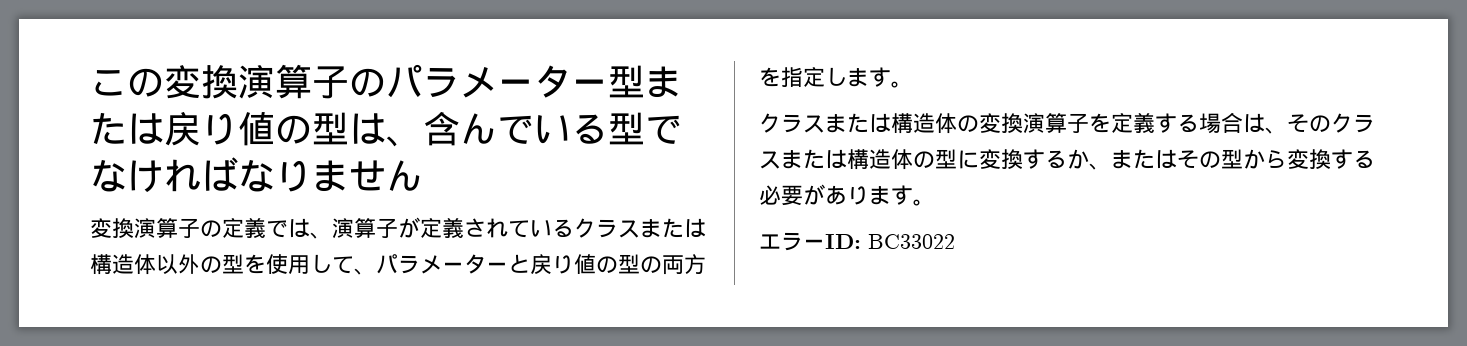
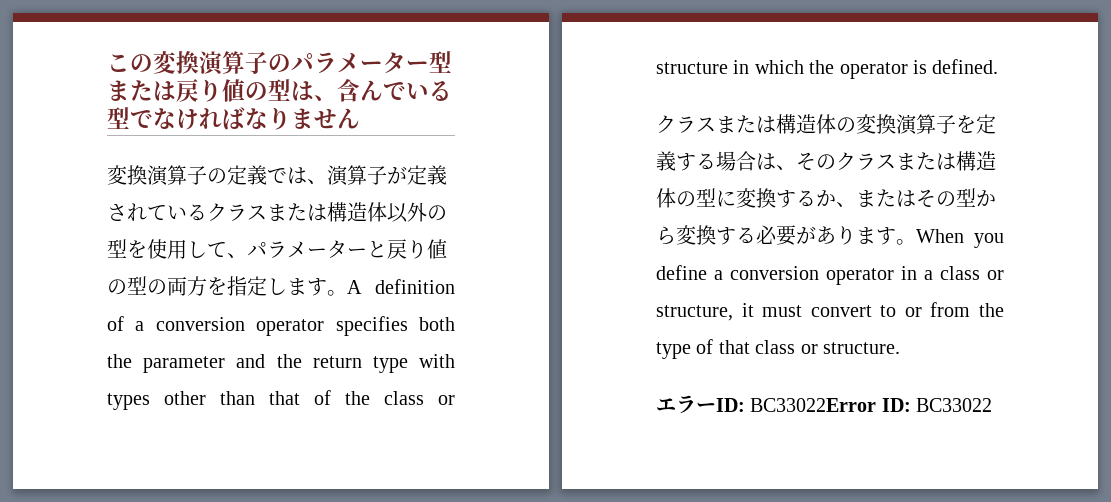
+ A definition of a conversion operator specifies both the parameter and the return type with types other than that of the class or structure in which the operator is defined.
+ When you define a conversion operator in a class or structure, it must convert to or from the type of that class or structure.
- エラーID: BC33022
+ エラーID: BC33022Error ID: BC33022

